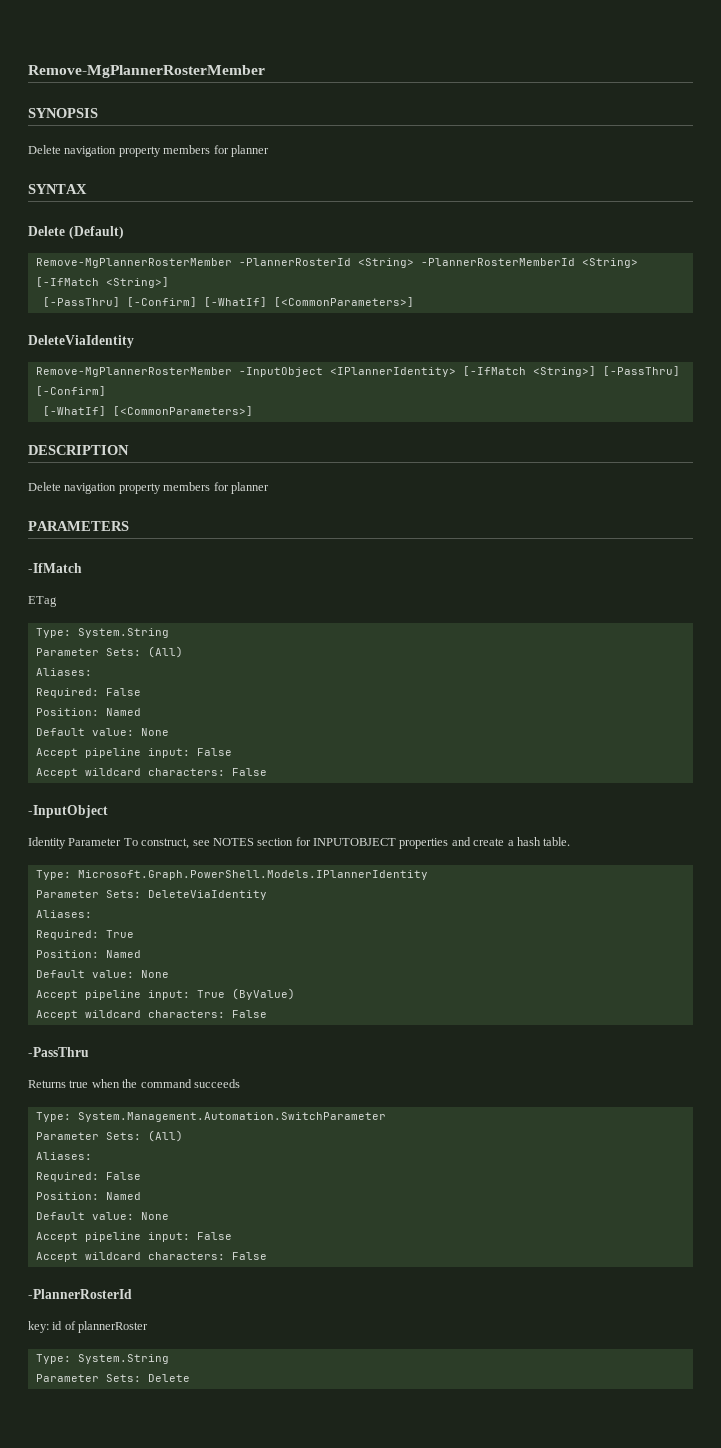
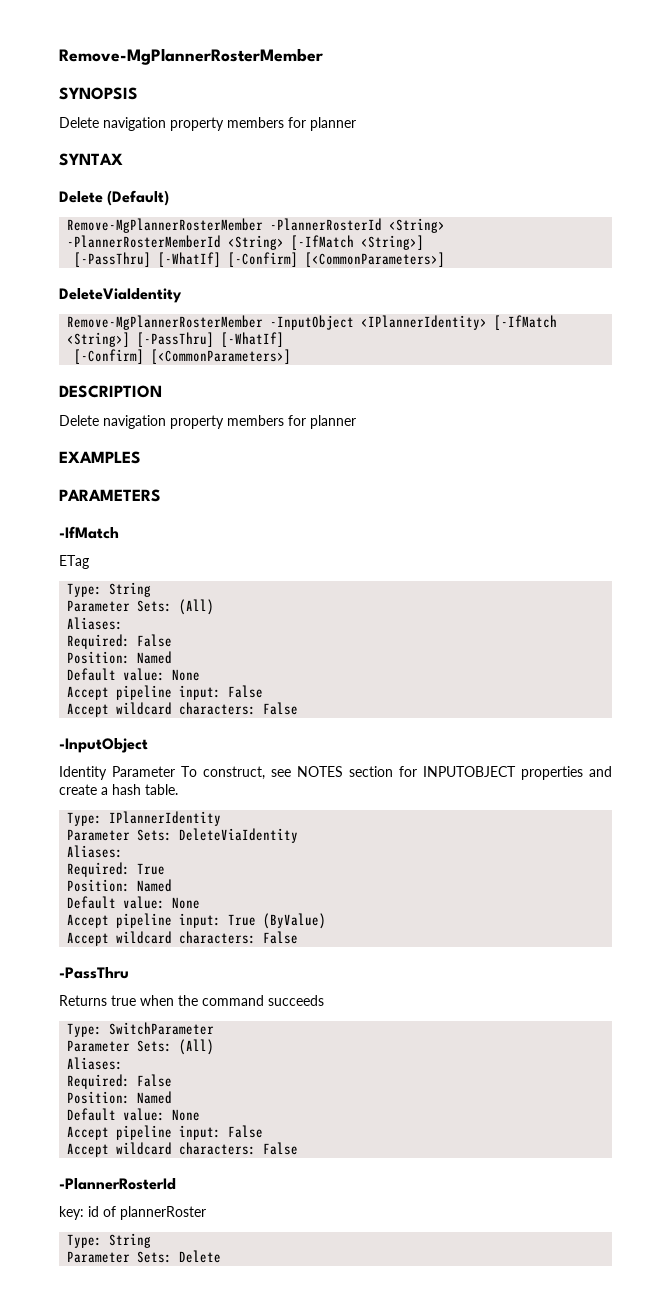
- [-PassThru] [-Confirm] [-WhatIf] [<CommonParameters>]
+ [-PassThru] [-WhatIf] [-Confirm] [<CommonParameters>]
- Remove-MgPlannerRosterMember -InputObject <IPlannerIdentity> [-IfMatch <String>] [-PassThru] [-Confirm]
- [-WhatIf] [<CommonParameters>]
+ Remove-MgPlannerRosterMember -InputObject <IPlannerIdentity> [-IfMatch <String>] [-PassThru] [-WhatIf]
+ [-Confirm] [<CommonParameters>]
+ EXAMPLES
  ETag
- Type: System.String
+ Type: String
- Type: Microsoft.Graph.PowerShell.Models.IPlannerIdentity
+ Type: IPlannerIdentity
- Type: System.Management.Automation.SwitchParameter
+ Type: SwitchParameter
  key: id of plannerRoster
- Type: System.String
+ Type: String

